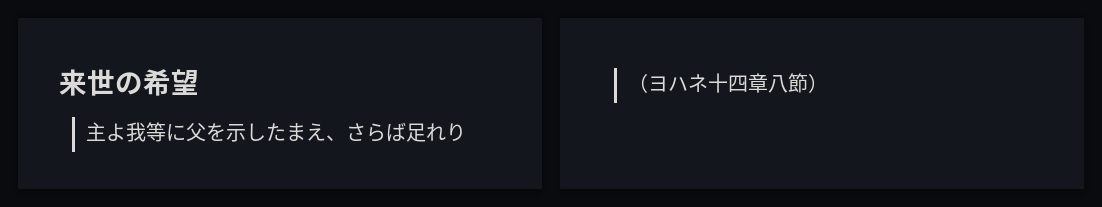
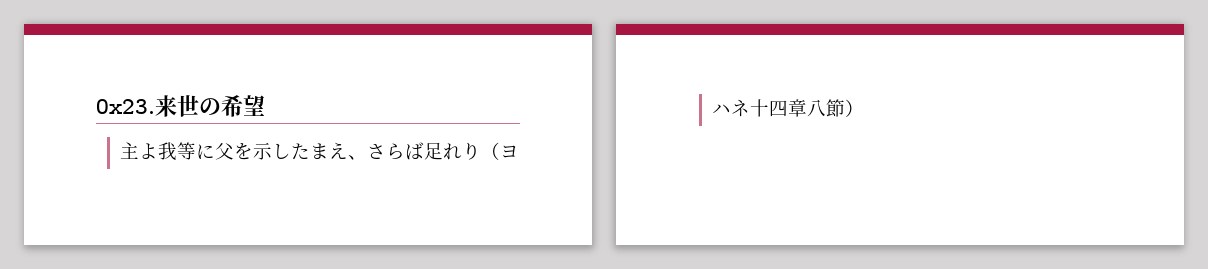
+ 0x23.

